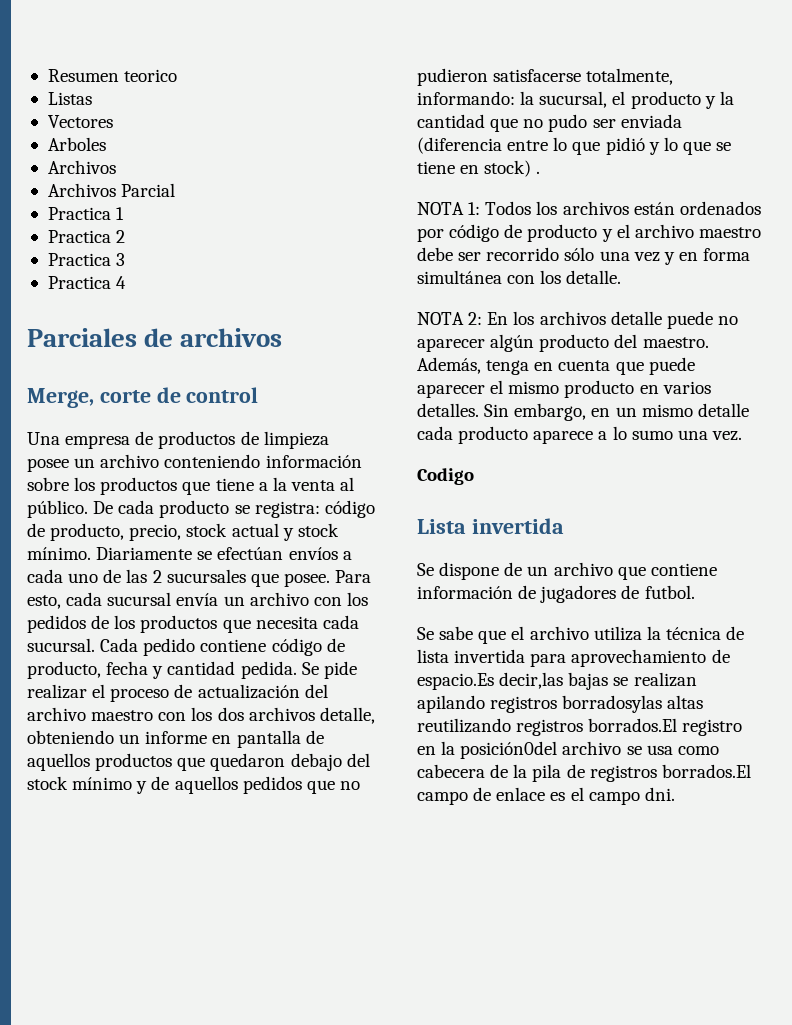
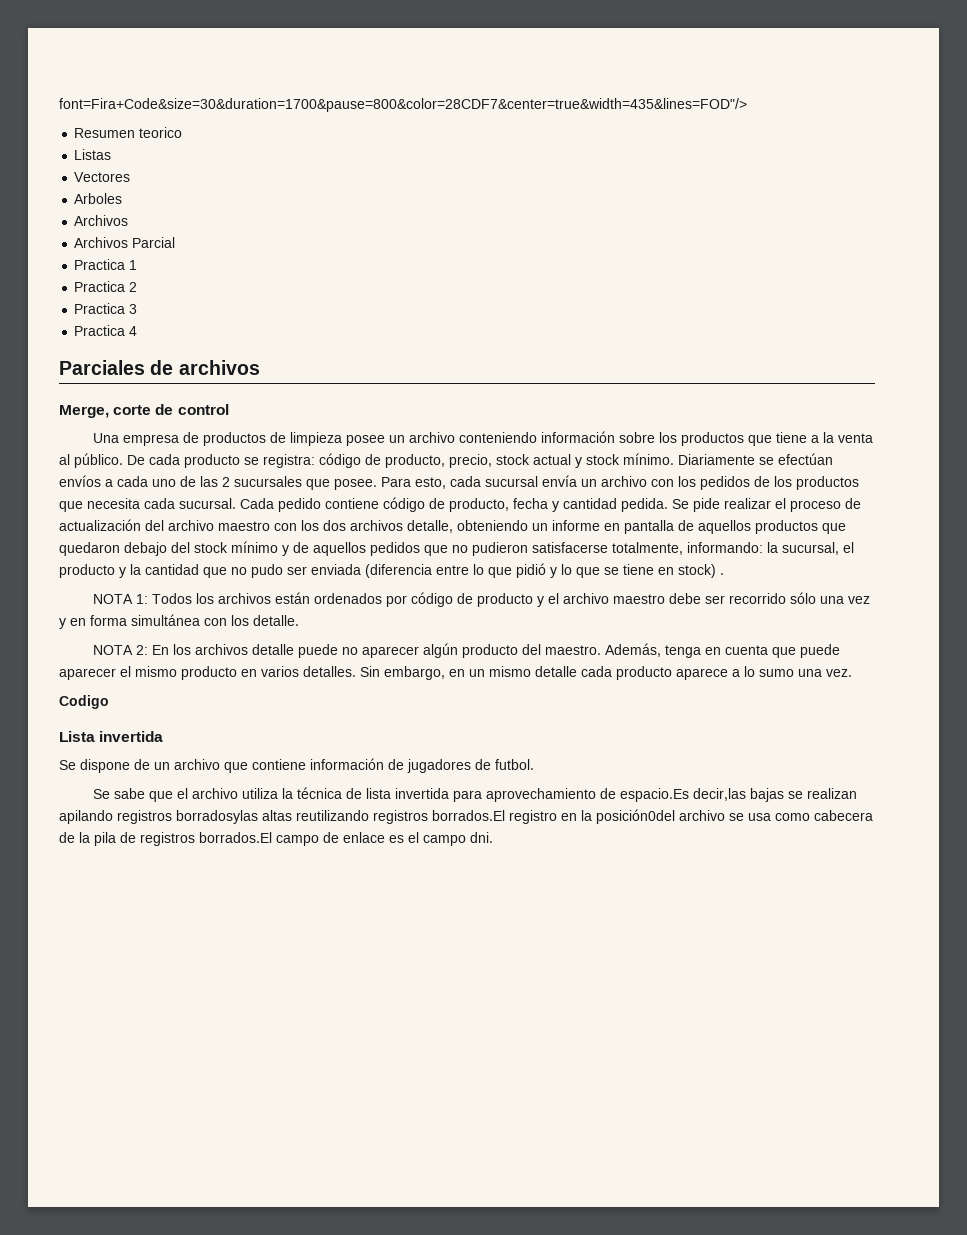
+ font=Fira+Code&size=30&duration=1700&pause=800&color=28CDF7&center=true&width=435&lines=FOD"/>

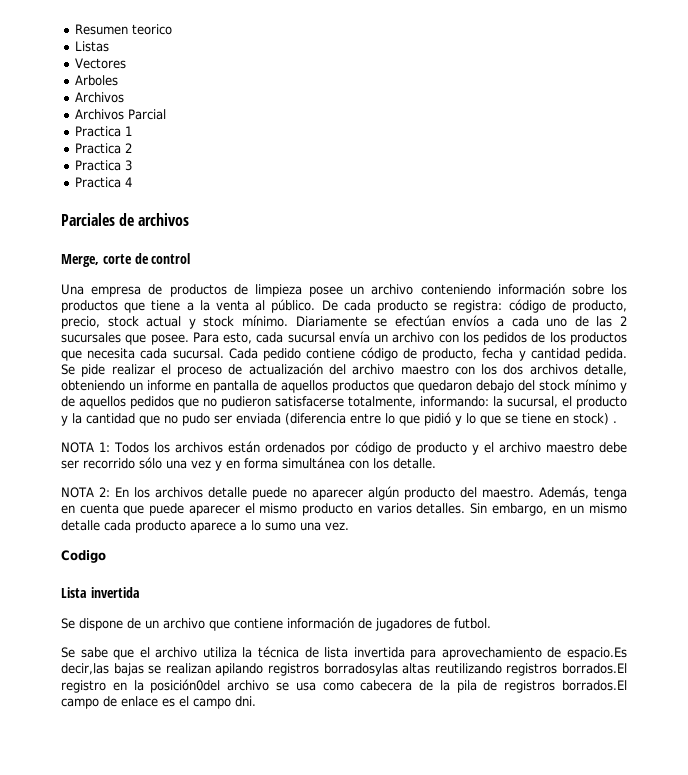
- font=Fira+Code&size=30&duration=1700&pause=800&color=28CDF7&center=true&width=435&lines=FOD"/>

